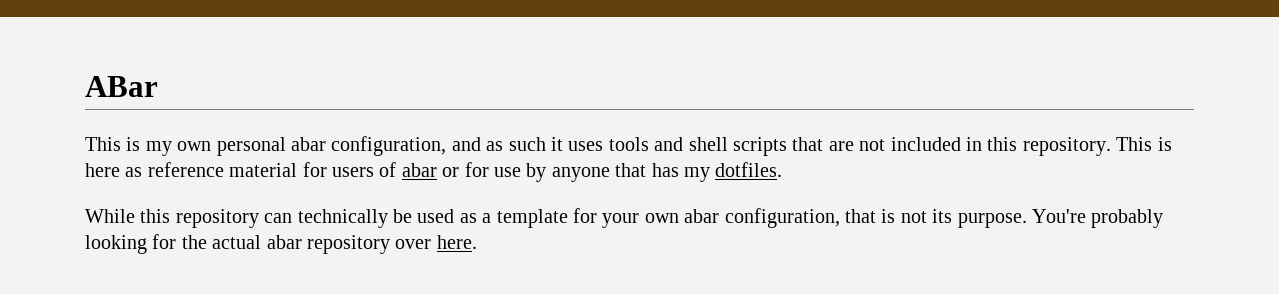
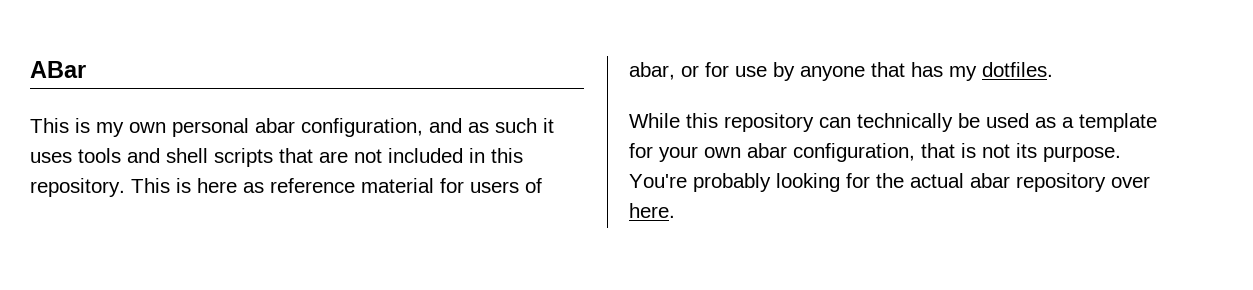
- This is here as reference material for users of abar or for use by anyone that has my dotfiles.
+ This is here as reference material for users of abar, or for use by anyone that has my dotfiles.

